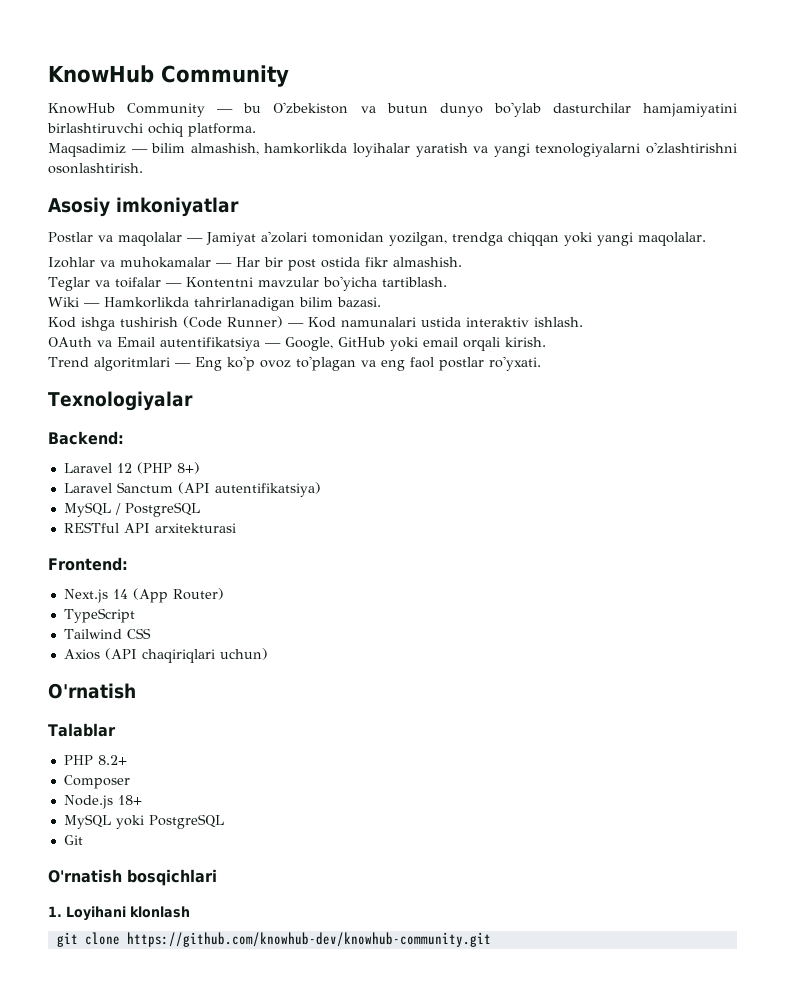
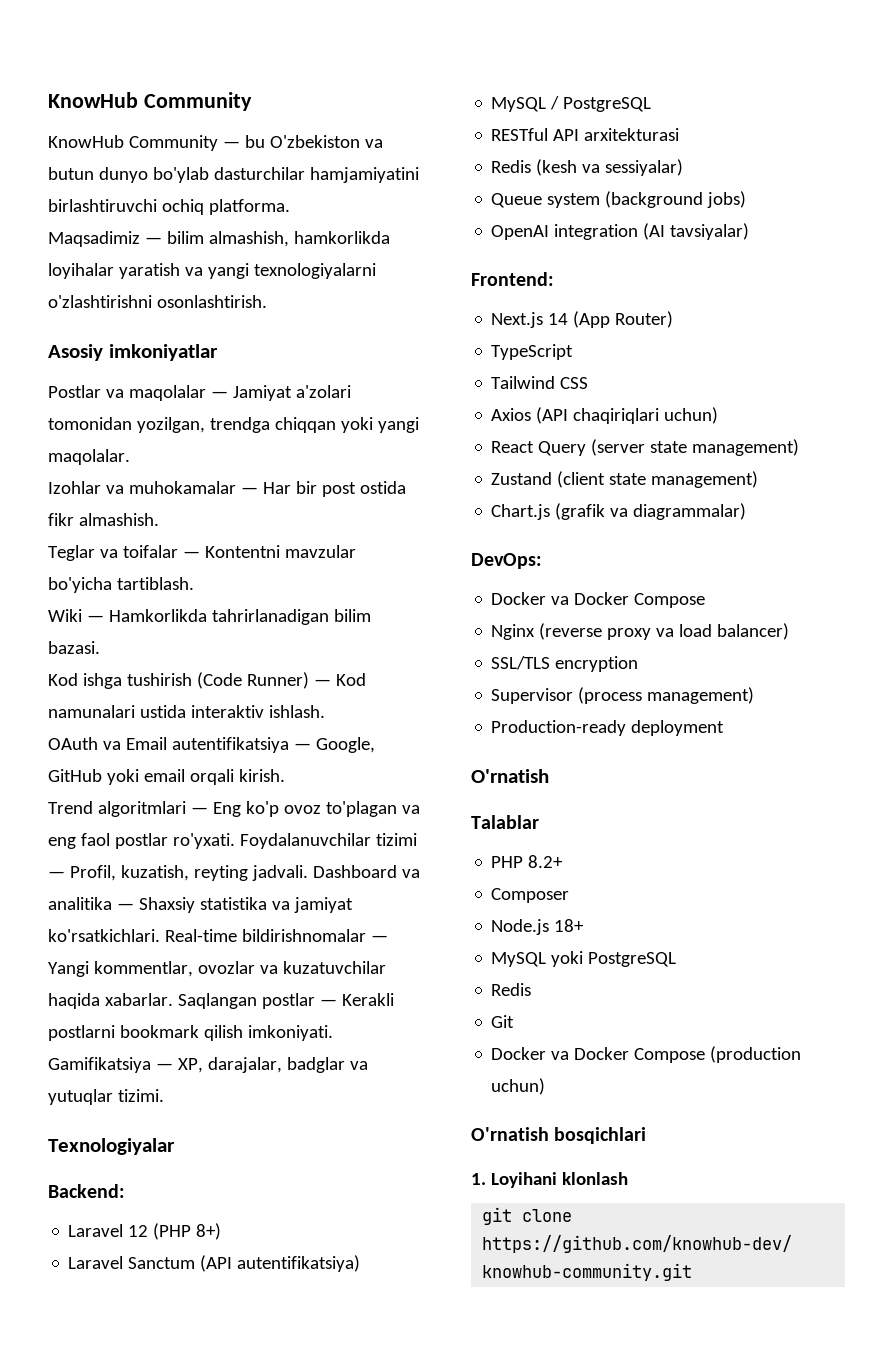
+ Foydalanuvchilar tizimi — Profil, kuzatish, reyting jadvali. Dashboard va analitika — Shaxsiy statistika va jamiyat ko'rsatkichlari. Real-time bildirishnomalar — Yangi kommentlar, ovozlar va kuzatuvchilar haqida xabarlar. Saqlangan postlar — Kerakli postlarni bookmark qilish imkoniyati. Gamifikatsiya — XP, darajalar, badglar va yutuqlar tizimi.
+ Redis (kesh va sessiyalar)
+ Queue system (background jobs)
+ OpenAI integration (AI tavsiyalar)
+ React Query (server state management)
+ Zustand (client state management)
+ Chart.js (grafik va diagrammalar)
+ DevOps:
+ Docker va Docker Compose
+ Nginx (reverse proxy va load balancer)
+ SSL/TLS encryption
+ Supervisor (process management)
+ Production-ready deployment
  MySQL yoki PostgreSQL
+ Redis
+ Docker va Docker Compose (production uchun)

